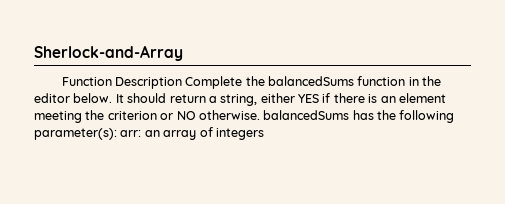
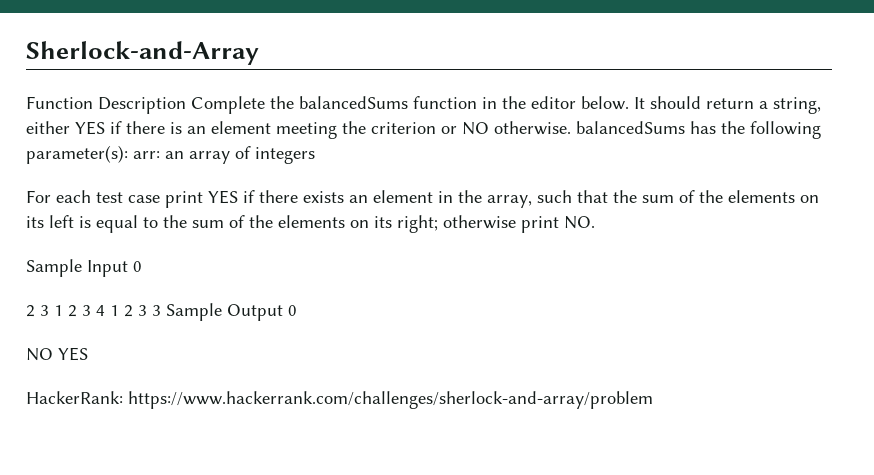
+ For each test case print YES if there exists an element in the array, such that the sum of the elements on its left is equal to the sum of the elements on its right; otherwise print NO.
+ Sample Input 0
+ 2 3 1 2 3 4 1 2 3 3 Sample Output 0
+ NO YES
+ HackerRank: https://www.hackerrank.com/challenges/sherlock-and-array/problem

